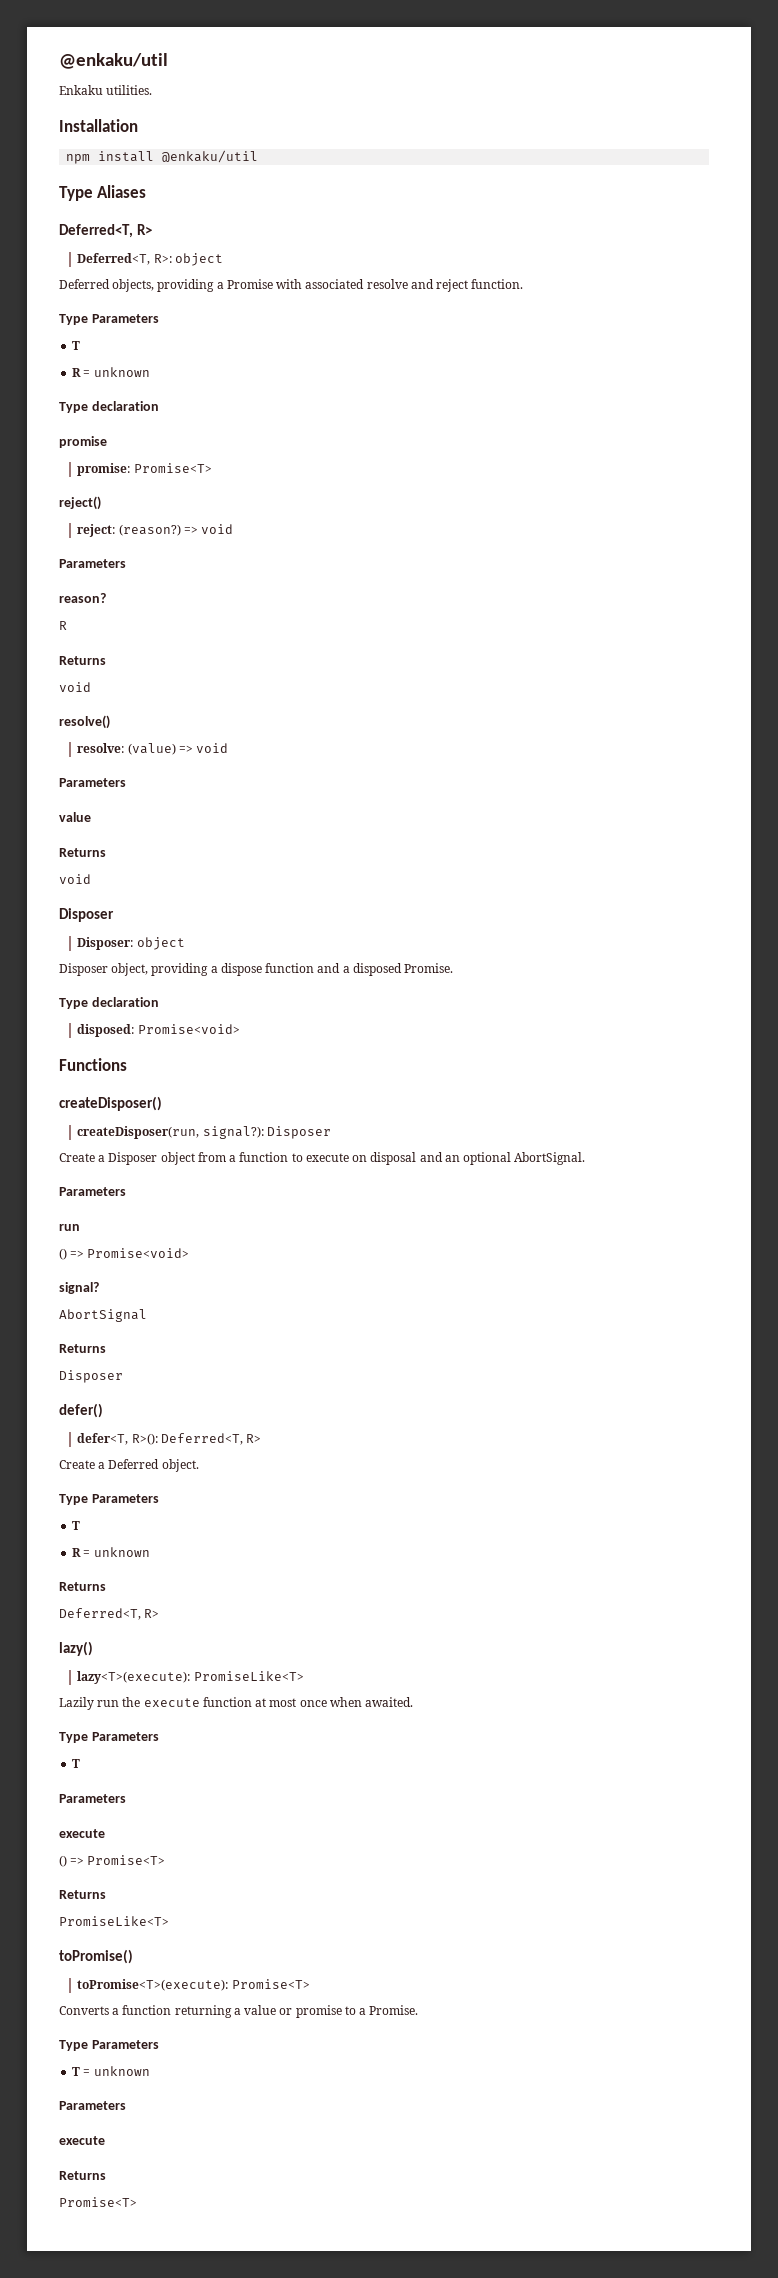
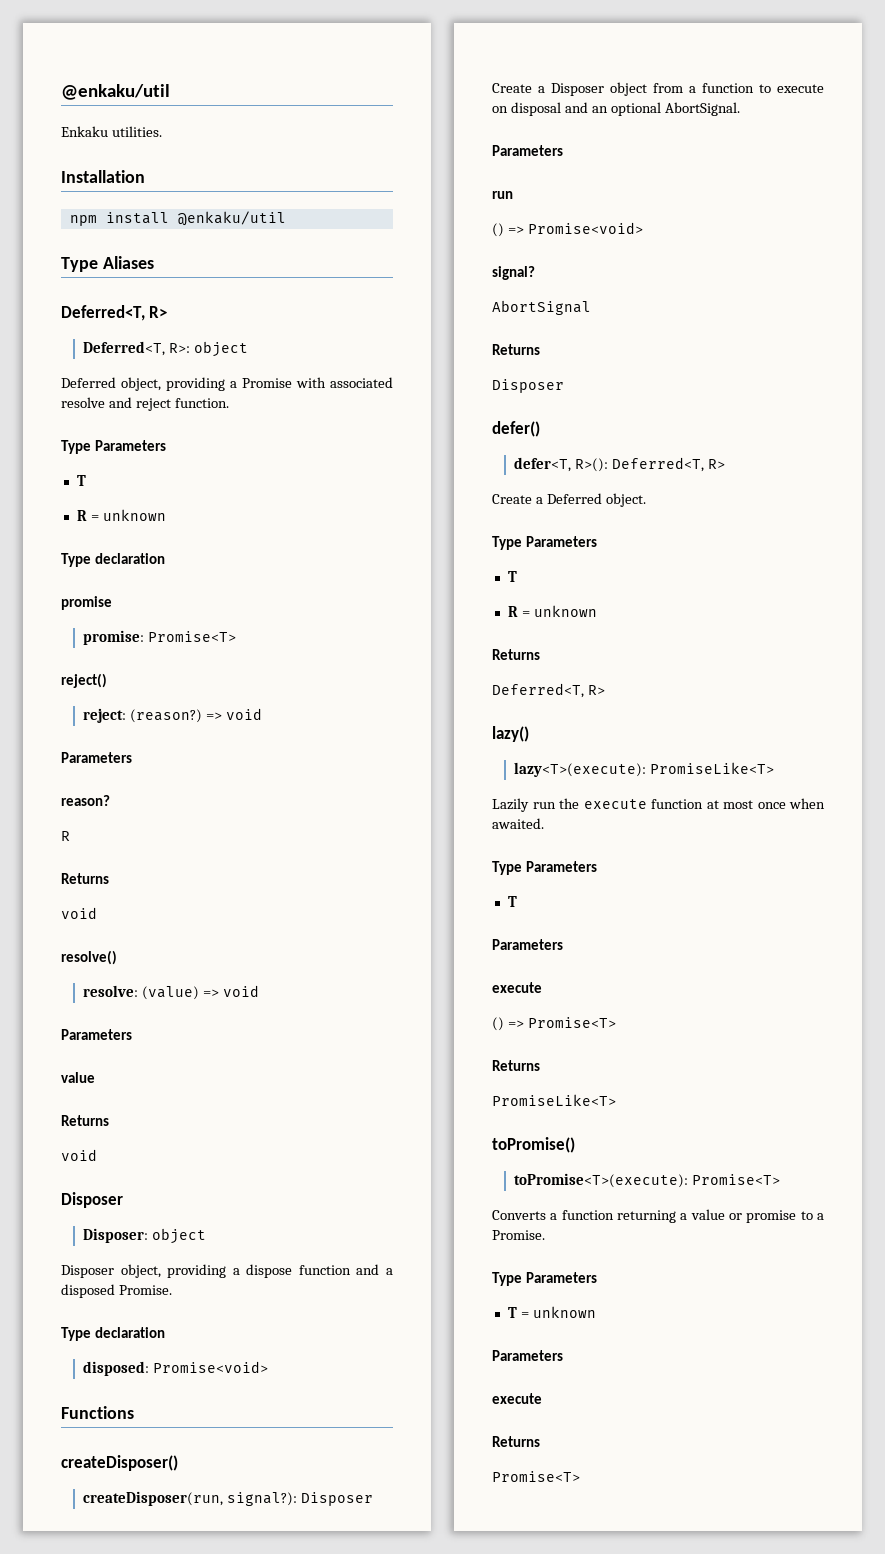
- Deferred objects, providing a Promise with associated resolve and reject function.
+ Deferred object, providing a Promise with associated resolve and reject function.

